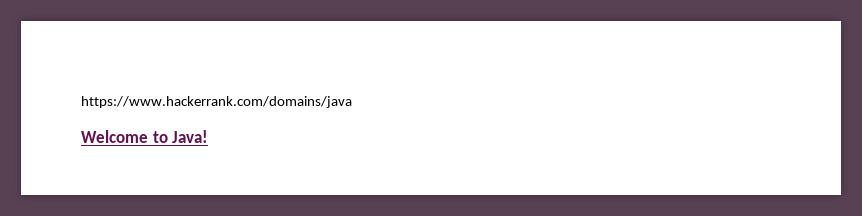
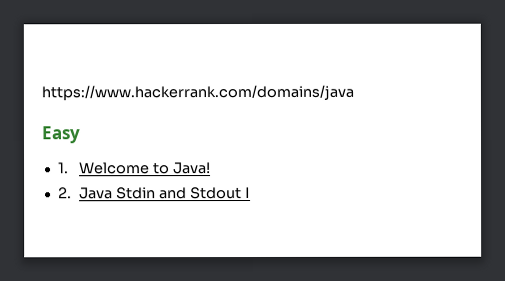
- Welcome to Java!
+ Easy
+ 1. Welcome to Java!
+ 2. Java Stdin and Stdout I

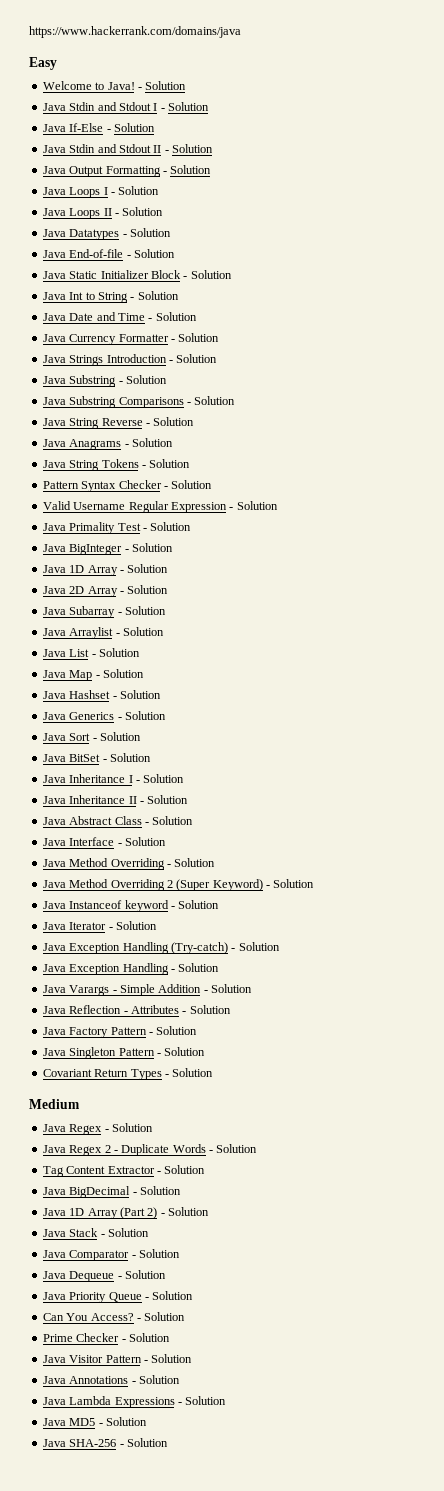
- 1. Welcome to Java!
- 2. Java Stdin and Stdout I
+ Welcome to Java! - Solution
+ Java Stdin and Stdout I - Solution
+ Java If-Else - Solution
+ Java Stdin and Stdout II - Solution
+ Java Output Formatting - Solution
+ Java Loops I - Solution
+ Java Loops II - Solution
+ Java Datatypes - Solution
+ Java End-of-file - Solution
+ Java Static Initializer Block - Solution
+ Java Int to String - Solution
+ Java Date and Time - Solution
+ Java Currency Formatter - Solution
+ Java Strings Introduction - Solution
+ Java Substring - Solution
+ Java Substring Comparisons - Solution
+ Java String Reverse - Solution
+ Java Anagrams - Solution
+ Java String Tokens - Solution
+ Pattern Syntax Checker - Solution
+ Valid Username Regular Expression - Solution
+ Java Primality Test - Solution
+ Java BigInteger - Solution
+ Java 1D Array - Solution
+ Java 2D Array - Solution
+ Java Subarray - Solution
+ Java Arraylist - Solution
+ Java List - Solution
+ Java Map - Solution
+ Java Hashset - Solution
+ Java Generics - Solution
+ Java Sort - Solution
+ Java BitSet - Solution
+ Java Inheritance I - Solution
+ Java Inheritance II - Solution
+ Java Abstract Class - Solution
+ Java Interface - Solution
+ Java Method Overriding - Solution
+ Java Method Overriding 2 (Super Keyword) - Solution
+ Java Instanceof keyword - Solution
+ Java Iterator - Solution
+ Java Exception Handling (Try-catch) - Solution
+ Java Exception Handling - Solution
+ Java Varargs - Simple Addition - Solution
+ Java Reflection - Attributes - Solution
+ Java Factory Pattern - Solution
+ Java Singleton Pattern - Solution
+ Covariant Return Types - Solution
+ Medium
+ Java Regex - Solution
+ Java Regex 2 - Duplicate Words - Solution
+ Tag Content Extractor - Solution
+ Java BigDecimal - Solution
+ Java 1D Array (Part 2) - Solution
+ Java Stack - Solution
+ Java Comparator - Solution
+ Java Dequeue - Solution
+ Java Priority Queue - Solution
+ Can You Access? - Solution
+ Prime Checker - Solution
+ Java Visitor Pattern - Solution
+ Java Annotations - Solution
+ Java Lambda Expressions - Solution
+ Java MD5 - Solution
+ Java SHA-256 - Solution

